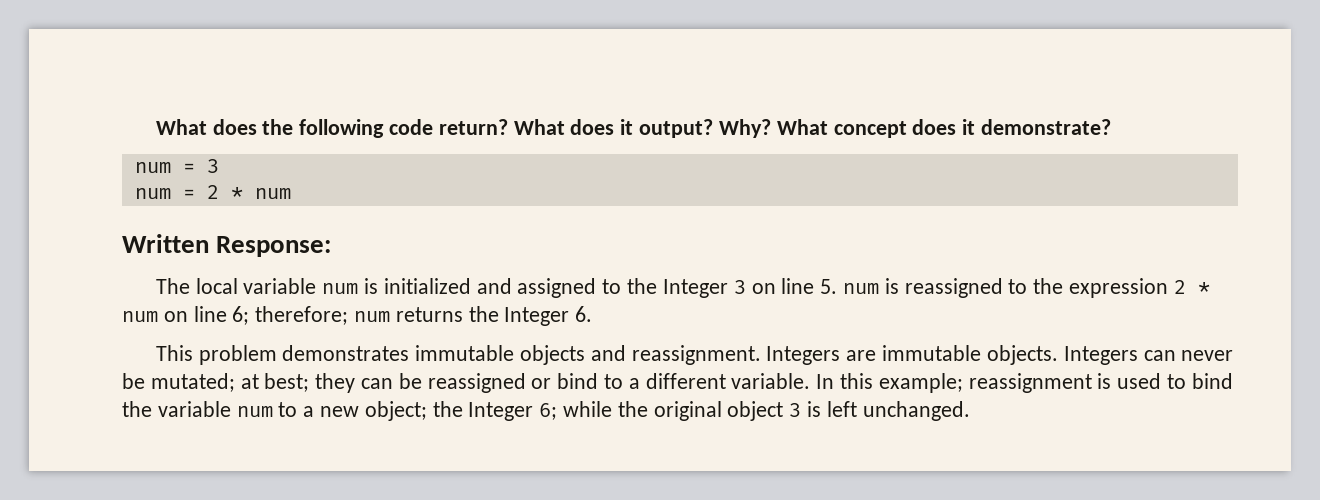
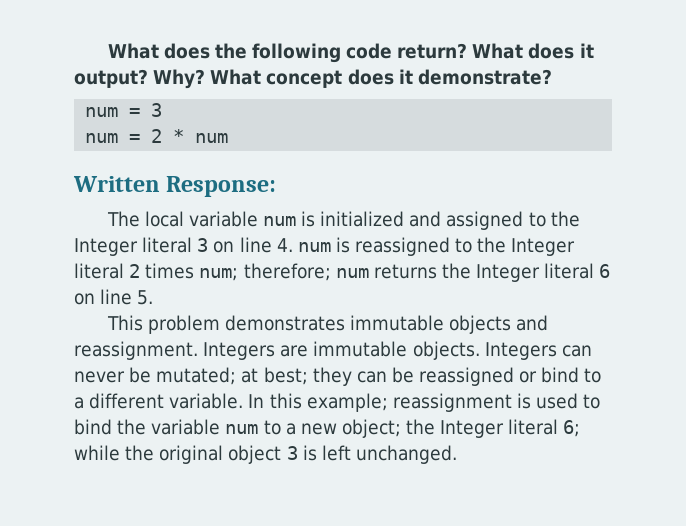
- The local variable num is initialized and assigned to the Integer 3 on line 5. num is reassigned to the expression 2 * num on line 6; therefore; num returns the Integer 6.
+ The local variable num is initialized and assigned to the Integer literal 3 on line 4. num is reassigned to the Integer literal 2 times num; therefore; num returns the Integer literal 6 on line 5.
- In this example; reassignment is used to bind the variable num to a new object; the Integer 6; while the original object 3 is left unchanged.
+ In this example; reassignment is used to bind the variable num to a new object; the Integer literal 6; while the original object 3 is left unchanged.

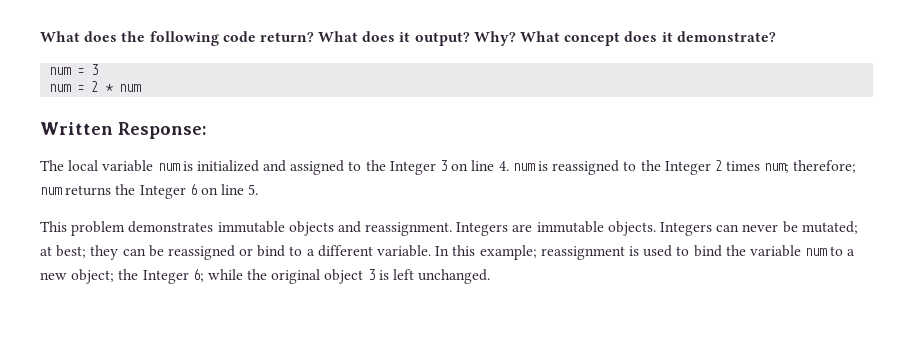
- The local variable num is initialized and assigned to the Integer literal 3 on line 4. num is reassigned to the Integer literal 2 times num; therefore; num returns the Integer literal 6 on line 5.
+ The local variable num is initialized and assigned to the Integer 3 on line 4. num is reassigned to the Integer 2 times num; therefore; num returns the Integer 6 on line 5.
- In this example; reassignment is used to bind the variable num to a new object; the Integer literal 6; while the original object 3 is left unchanged.
+ In this example; reassignment is used to bind the variable num to a new object; the Integer 6; while the original object 3 is left unchanged.

